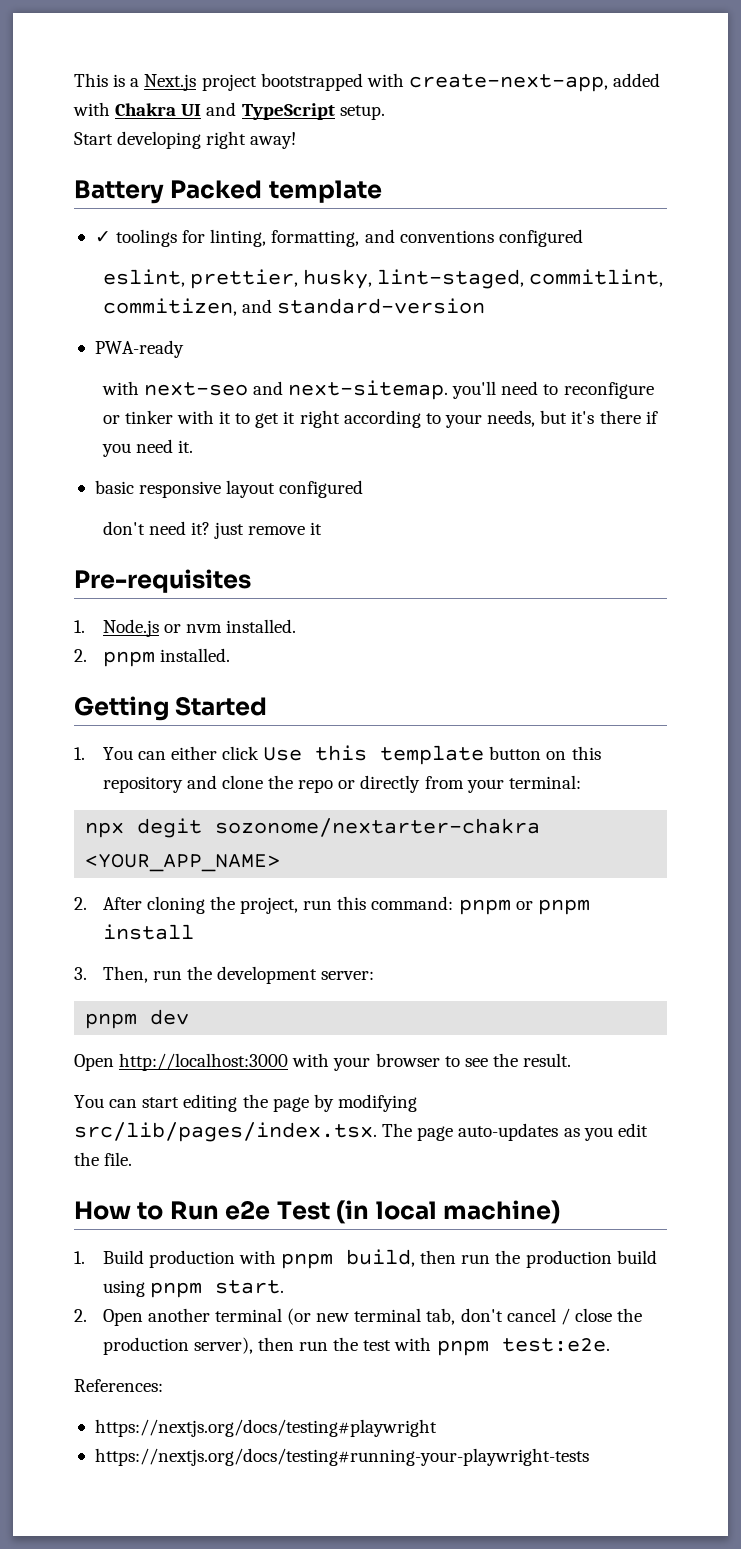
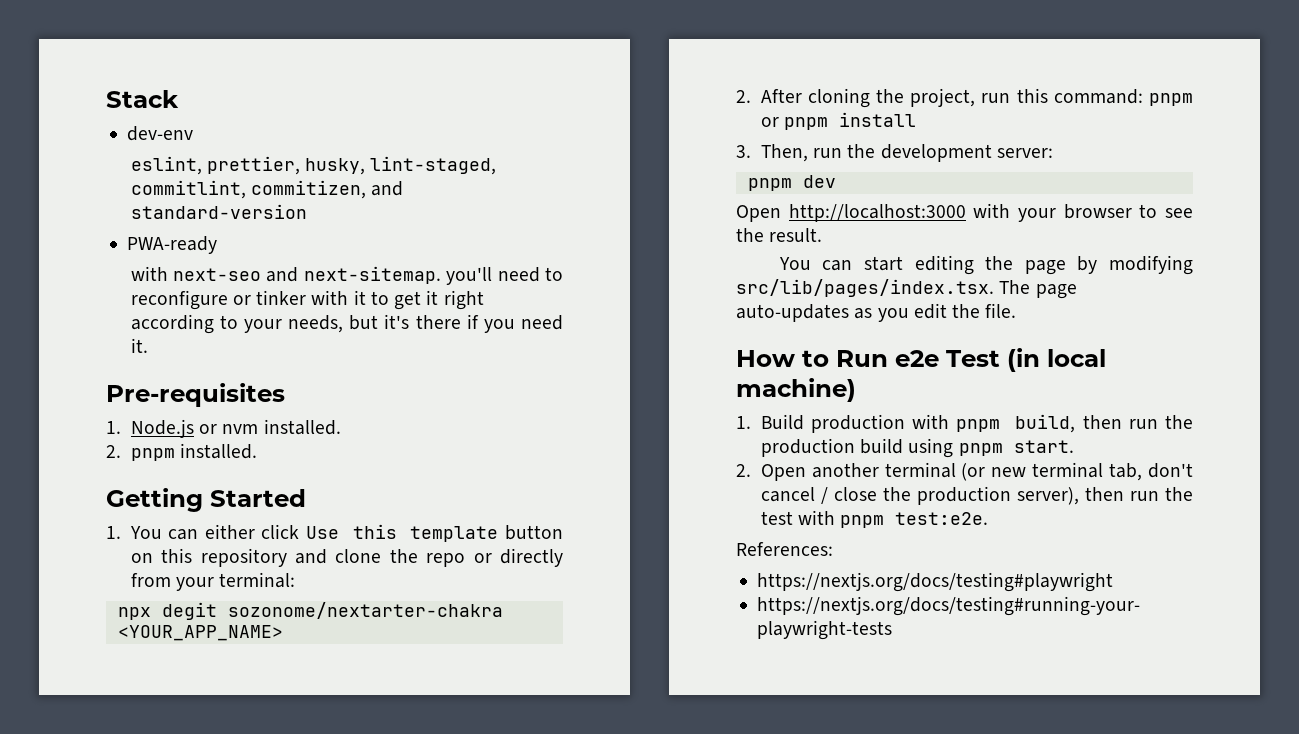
- This is a Next.js project bootstrapped with create-next-app, added with Chakra UI and TypeScript setup.
- Start developing right away!
- Battery Packed template
- ✓ toolings for linting, formatting, and conventions configured
+ Stack
+ dev-env
- basic responsive layout configured
- don't need it? just remove it

